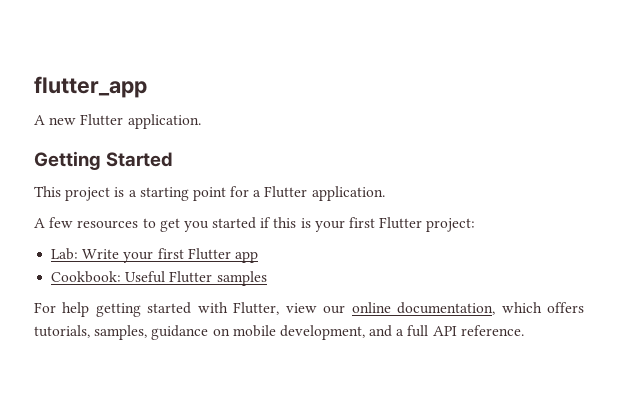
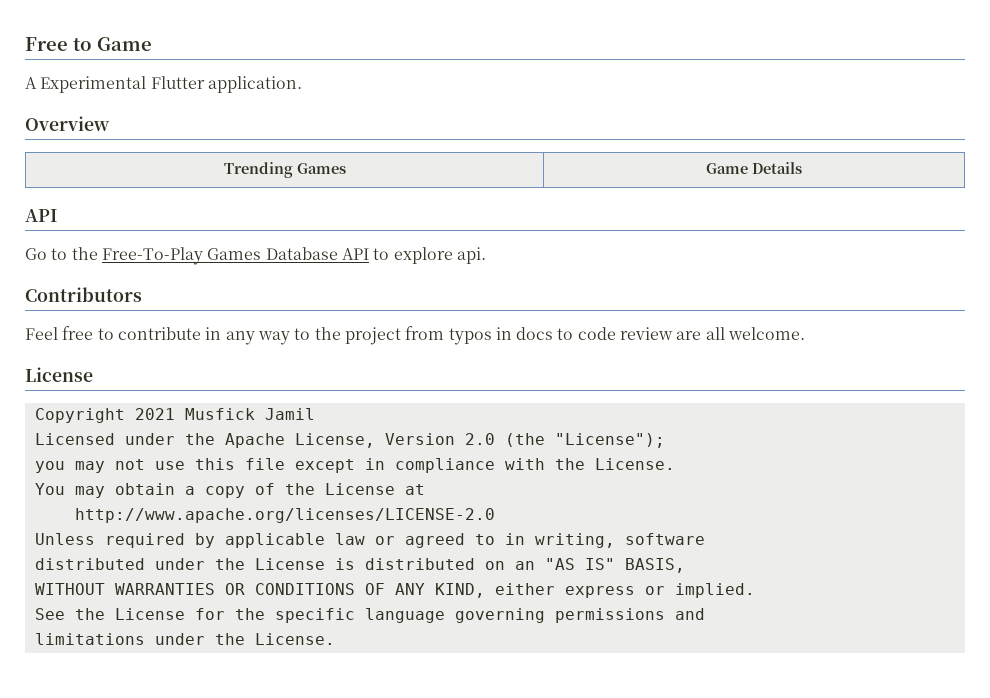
- flutter_app
- A new Flutter application.
- Getting Started
- This project is a starting point for a Flutter application.
- A few resources to get you started if this is your first Flutter project:
- Lab: Write your first Flutter app
- Cookbook: Useful Flutter samples
- For help getting started with Flutter, view our online documentation, which offers tutorials, samples, guidance on mobile development, and a full API reference.
+ Free to Game
+ A Experimental Flutter application.
+ Overview
+ Trending Games | Game Details
+ API
+ Go to the Free-To-Play Games Database API to explore api.
+ Contributors
+ Feel free to contribute in any way to the project from typos in docs to code review are all welcome.
+ License
+ Copyright 2021 Musfick Jamil
+ Licensed under the Apache License, Version 2.0 (the "License");
+ you may not use this file except in compliance with the License.
+ You may obtain a copy of the License at
+ http://www.apache.org/licenses/LICENSE-2.0
+ Unless required by applicable law or agreed to in writing, software
+ distributed under the License is distributed on an "AS IS" BASIS,
+ WITHOUT WARRANTIES OR CONDITIONS OF ANY KIND, either express or implied.
+ See the License for the specific language governing permissions and
+ limitations under the License.

